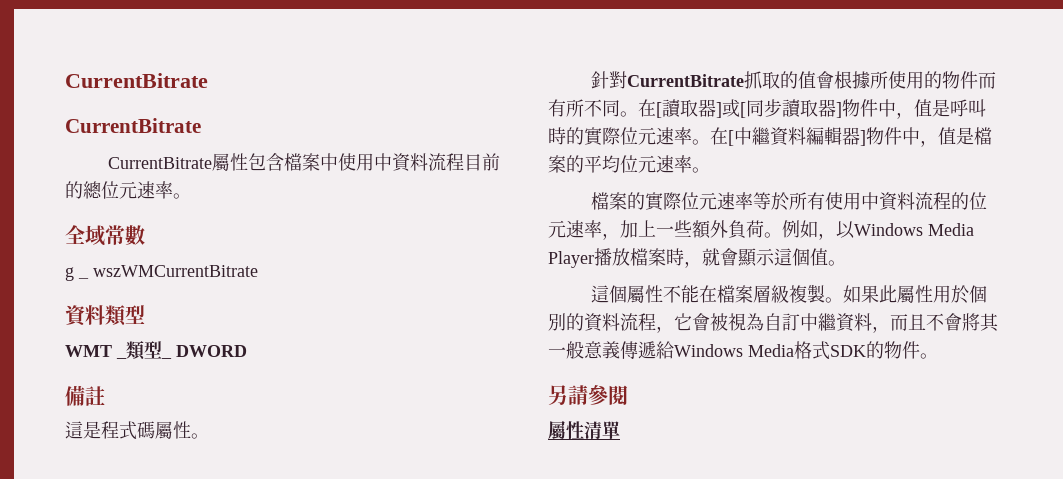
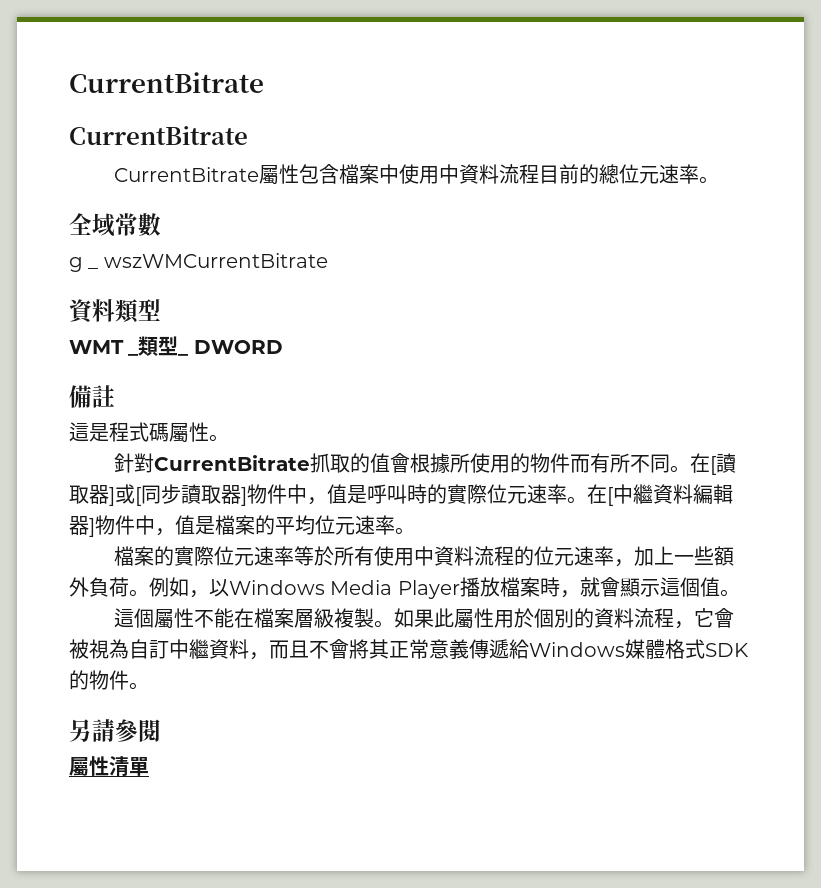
- 如果此屬性用於個別的資料流程，它會被視為自訂中繼資料，而且不會將其一般意義傳遞給Windows Media格式SDK的物件。
+ 如果此屬性用於個別的資料流程，它會被視為自訂中繼資料，而且不會將其正常意義傳遞給Windows媒體格式SDK的物件。

